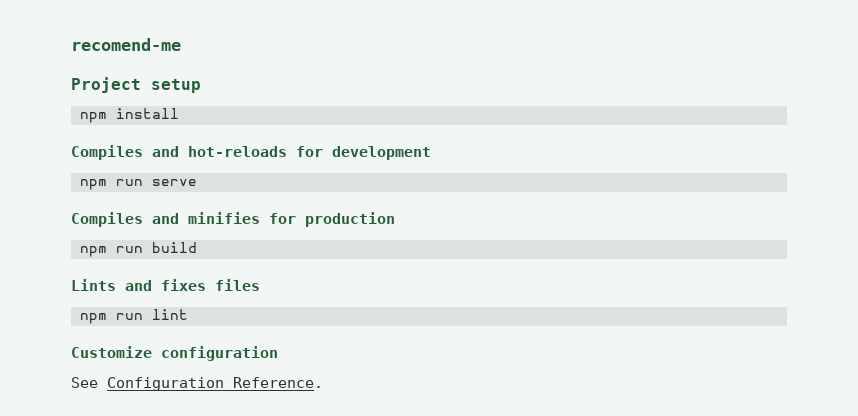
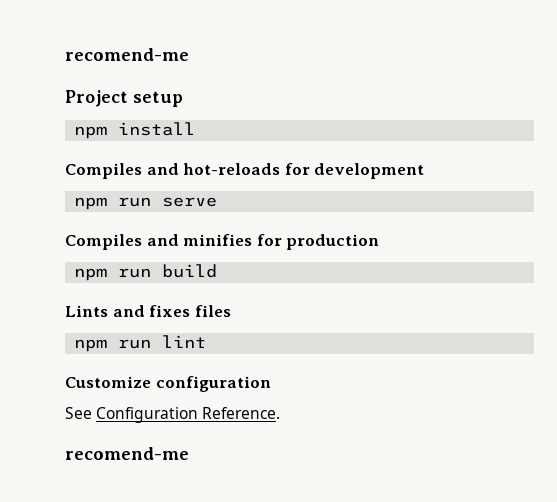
  See Configuration Reference.
+ recomend-me

